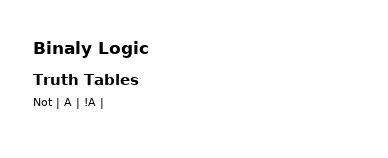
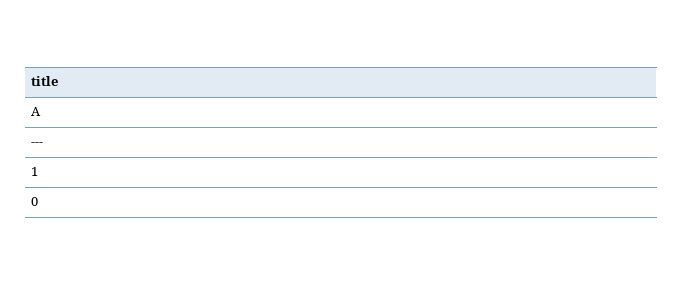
- Binaly Logic
- Truth Tables
- Not | A | !A |
+ title
+ A
+ ---
+ 1
+ 0

